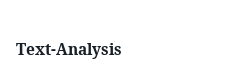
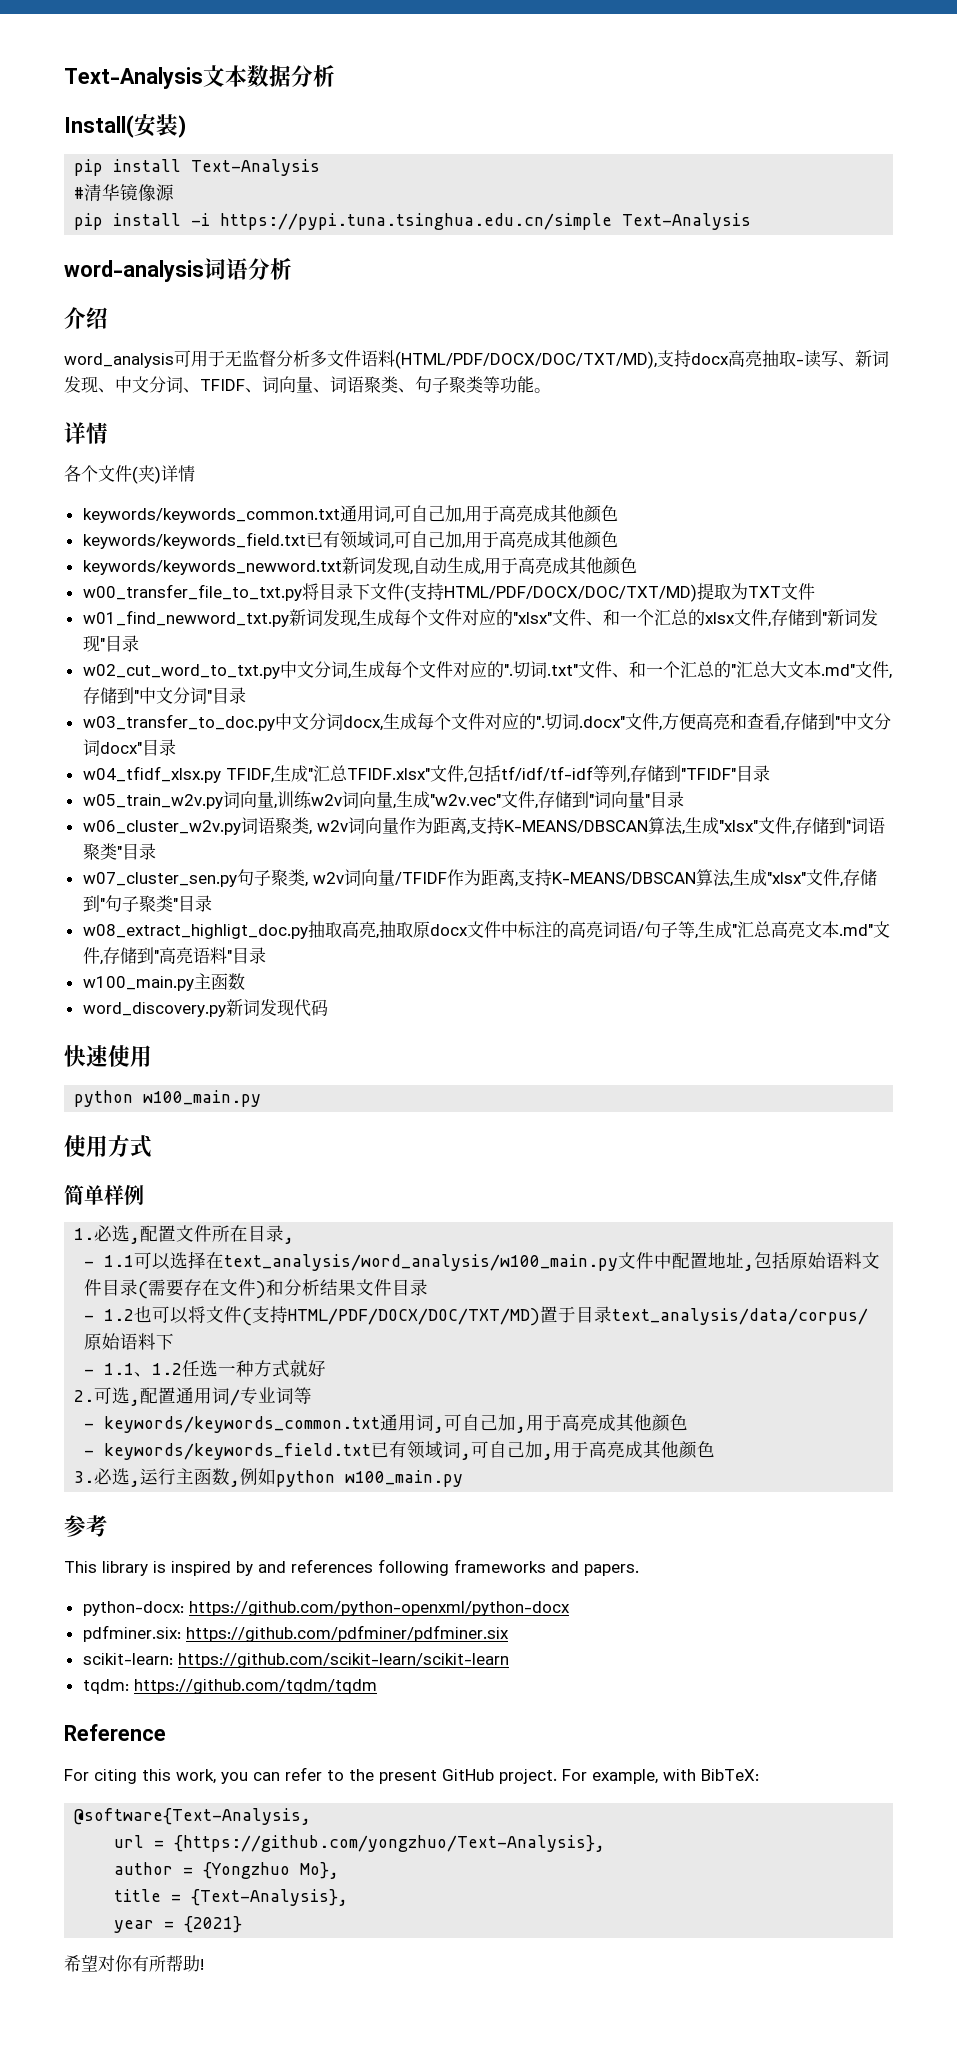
- Text-Analysis
+ Text-Analysis文本数据分析
+ Install(安装)
+ pip install Text-Analysis
+ #清华镜像源
+ pip install -i https://pypi.tuna.tsinghua.edu.cn/simple Text-Analysis
+ word-analysis词语分析
+ 介绍
+ word_analysis可用于无监督分析多文件语料(HTML/PDF/DOCX/DOC/TXT/MD),支持docx高亮抽取-读写、新词发现、中文分词、TFIDF、词向量、词语聚类、句子聚类等功能。
+ 详情
+ 各个文件(夹)详情
+ keywords/keywords_common.txt通用词,可自己加,用于高亮成其他颜色
+ keywords/keywords_field.txt已有领域词,可自己加,用于高亮成其他颜色
+ keywords/keywords_newword.txt新词发现,自动生成,用于高亮成其他颜色
+ w00_transfer_file_to_txt.py将目录下文件(支持HTML/PDF/DOCX/DOC/TXT/MD)提取为TXT文件
+ w01_find_newword_txt.py新词发现,生成每个文件对应的"xlsx"文件、和一个汇总的xlsx文件,存储到"新词发现"目录
+ w02_cut_word_to_txt.py中文分词,生成每个文件对应的".切词.txt"文件、和一个汇总的"汇总大文本.md"文件,存储到"中文分词"目录
+ w03_transfer_to_doc.py中文分词docx,生成每个文件对应的".切词.docx"文件,方便高亮和查看,存储到"中文分词docx"目录
+ w04_tfidf_xlsx.py TFIDF,生成"汇总TFIDF.xlsx"文件,包括tf/idf/tf-idf等列,存储到"TFIDF"目录
+ w05_train_w2v.py词向量,训练w2v词向量,生成"w2v.vec"文件,存储到"词向量"目录
+ w06_cluster_w2v.py词语聚类, w2v词向量作为距离,支持K-MEANS/DBSCAN算法,生成"xlsx"文件,存储到"词语聚类"目录
+ w07_cluster_sen.py句子聚类, w2v词向量/TFIDF作为距离,支持K-MEANS/DBSCAN算法,生成"xlsx"文件,存储到"句子聚类"目录
+ w08_extract_highligt_doc.py抽取高亮,抽取原docx文件中标注的高亮词语/句子等,生成"汇总高亮文本.md"文件,存储到"高亮语料"目录
+ w100_main.py主函数
+ word_discovery.py新词发现代码
+ 快速使用
+ python w100_main.py
+ 使用方式
+ 简单样例
+ 1.必选,配置文件所在目录,
+ - 1.1可以选择在text_analysis/word_analysis/w100_main.py文件中配置地址,包括原始语料文件目录(需要存在文件)和分析结果文件目录
+ - 1.2也可以将文件(支持HTML/PDF/DOCX/DOC/TXT/MD)置于目录text_analysis/data/corpus/原始语料下
+ - 1.1、1.2任选一种方式就好
+ 2.可选,配置通用词/专业词等
+ - keywords/keywords_common.txt通用词,可自己加,用于高亮成其他颜色
+ - keywords/keywords_field.txt已有领域词,可自己加,用于高亮成其他颜色
+ 3.必选,运行主函数,例如python w100_main.py
+ 参考
+ This library is inspired by and references following frameworks and papers.
+ python-docx: https://github.com/python-openxml/python-docx
+ pdfminer.six: https://github.com/pdfminer/pdfminer.six
+ scikit-learn: https://github.com/scikit-learn/scikit-learn
+ tqdm: https://github.com/tqdm/tqdm
+ Reference
+ For citing this work, you can refer to the present GitHub project. For example, with BibTeX:
+ @software{Text-Analysis,
+ url = {https://github.com/yongzhuo/Text-Analysis},
+ author = {Yongzhuo Mo},
+ title = {Text-Analysis},
+ year = {2021}
+ 希望对你有所帮助!

